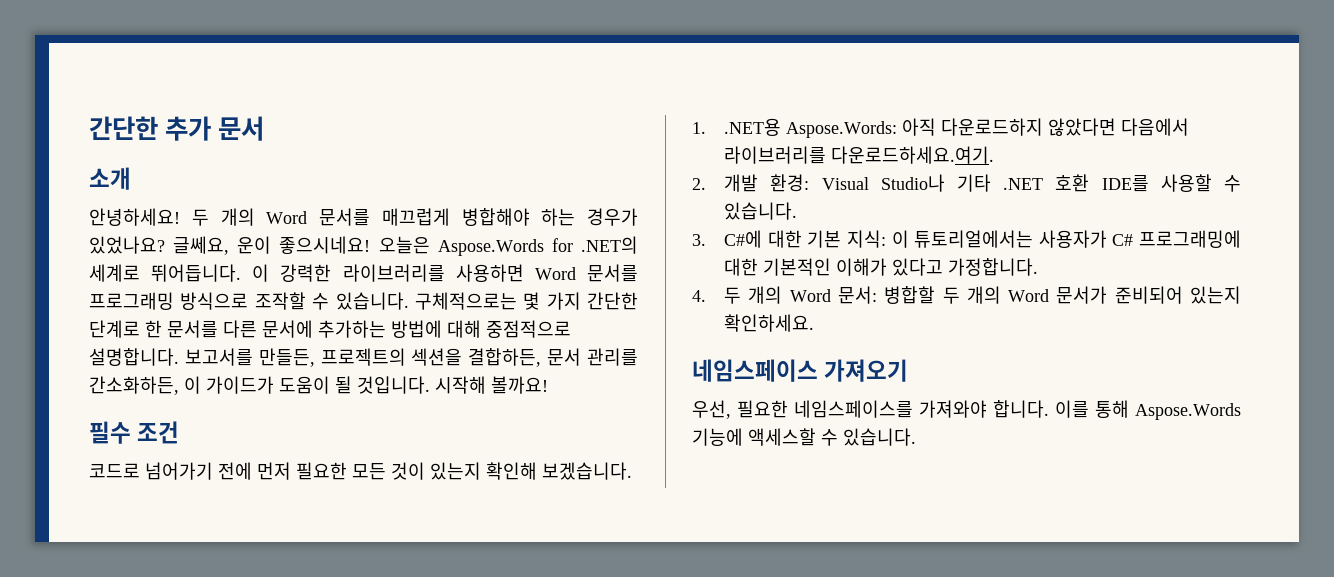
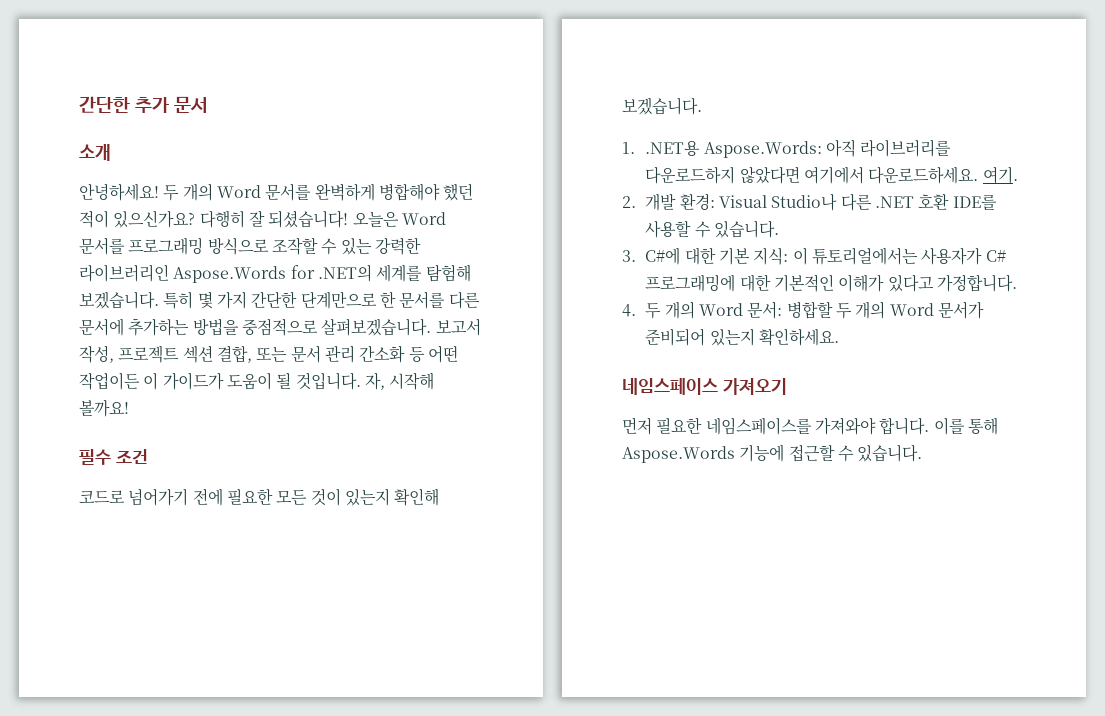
- 두 개의 Word 문서를 매끄럽게 병합해야 하는 경우가 있었나요? 글쎄요, 운이 좋으시네요! 오늘은 Aspose.Words for .NET의 세계로 뛰어듭니다. 이 강력한 라이브러리를 사용하면 Word 문서를 프로그래밍 방식으로 조작할 수 있습니다. 구체적으로는 몇 가지 간단한 단계로 한 문서를 다른 문서에 추가하는 방법에 대해 중점적으로 설명합니다. 보고서를 만들든, 프로젝트의 섹션을 결합하든, 문서 관리를 간소화하든, 이 가이드가 도움이 될 것입니다.
+ 두 개의 Word 문서를 완벽하게 병합해야 했던 적이 있으신가요? 다행히 잘 되셨습니다! 오늘은 Word 문서를 프로그래밍 방식으로 조작할 수 있는 강력한 라이브러리인 Aspose.Words for .NET의 세계를 탐험해 보겠습니다. 특히 몇 가지 간단한 단계만으로 한 문서를 다른 문서에 추가하는 방법을 중점적으로 살펴보겠습니다. 보고서 작성, 프로젝트 섹션 결합, 또는 문서 관리 간소화 등 어떤 작업이든 이 가이드가 도움이 될 것입니다.
- 시작해 볼까요!
+ 자, 시작해 볼까요!
- 코드로 넘어가기 전에 먼저 필요한 모든 것이 있는지 확인해 보겠습니다.
+ 코드로 넘어가기 전에 필요한 모든 것이 있는지 확인해 보겠습니다.
- 1. .NET용 Aspose.Words: 아직 다운로드하지 않았다면 다음에서 라이브러리를 다운로드하세요.여기.
+ 1. .NET용 Aspose.Words: 아직 라이브러리를 다운로드하지 않았다면 여기에서 다운로드하세요. 여기.
- 2. 개발 환경: Visual Studio나 기타 .NET 호환 IDE를 사용할 수 있습니다.
+ 2. 개발 환경: Visual Studio나 다른 .NET 호환 IDE를 사용할 수 있습니다.
- 우선, 필요한 네임스페이스를 가져와야 합니다.
+ 먼저 필요한 네임스페이스를 가져와야 합니다.
- 이를 통해 Aspose.Words 기능에 액세스할 수 있습니다.
+ 이를 통해 Aspose.Words 기능에 접근할 수 있습니다.

